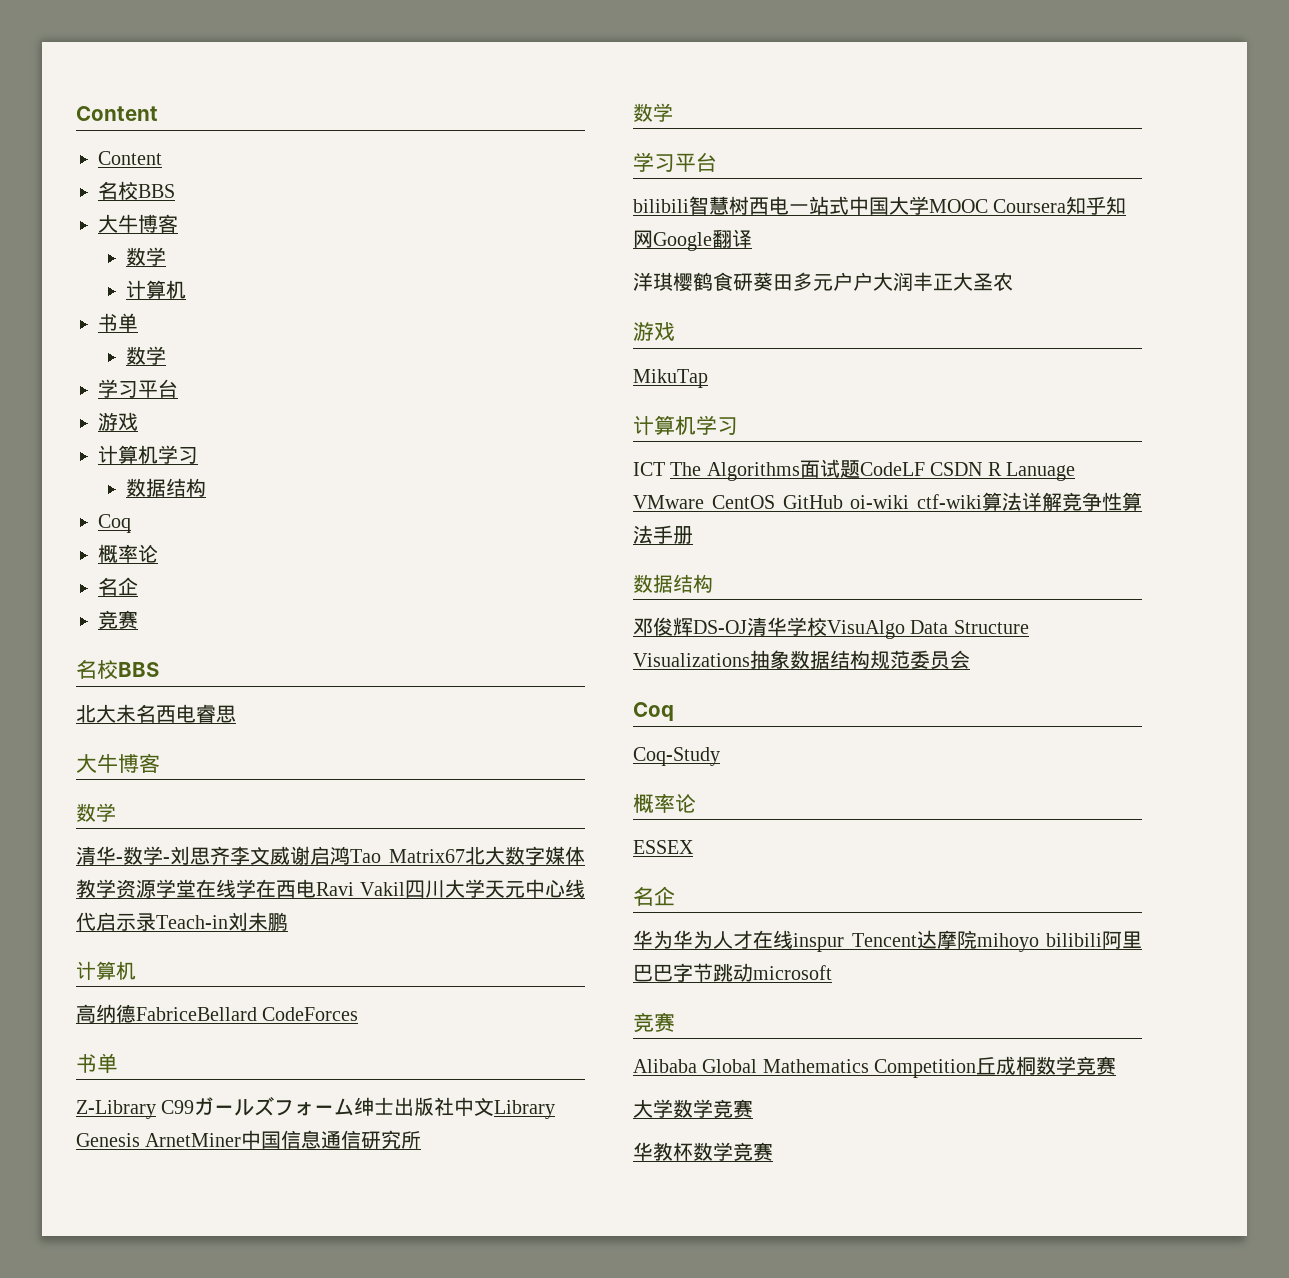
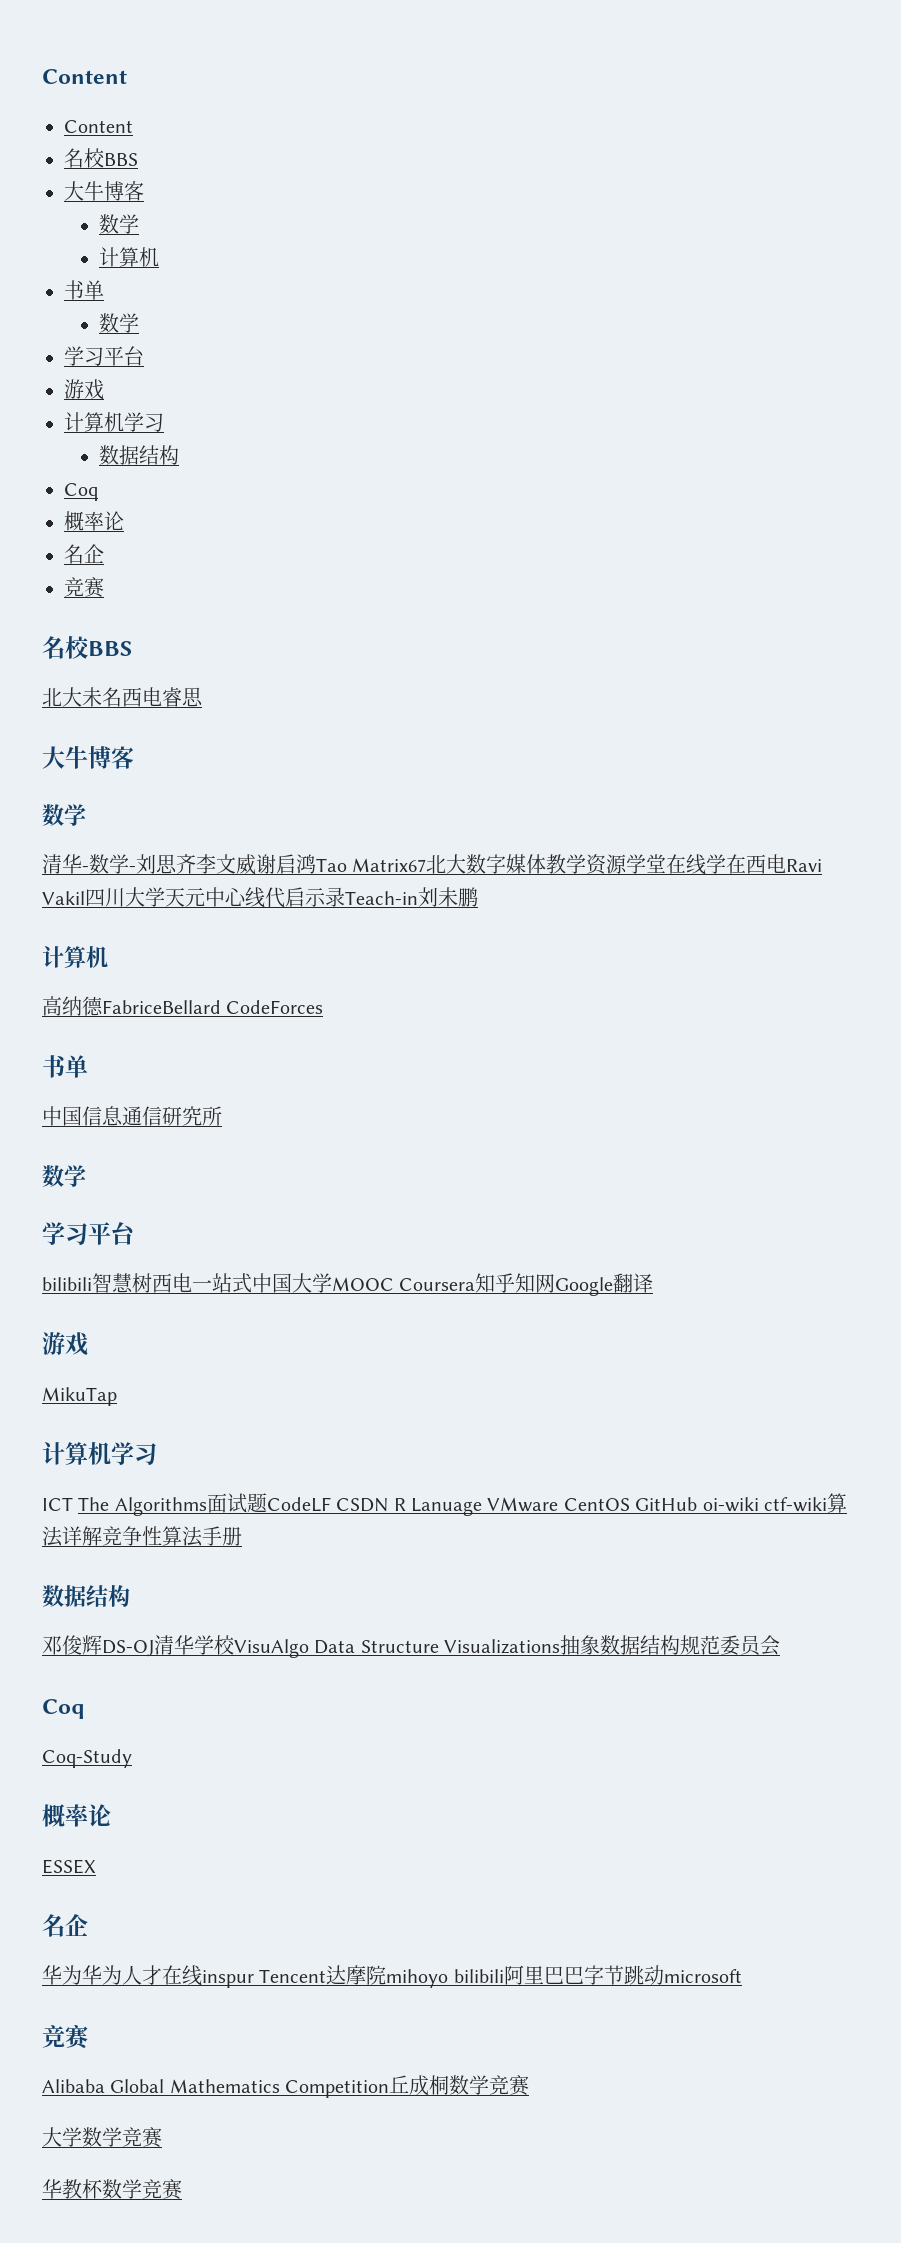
- Z-Library C99ガールズフォーム绅士出版社中文Library Genesis ArnetMiner中国信息通信研究所
+ 中国信息通信研究所
- 洋琪樱鹤食研葵田多元户户大润丰正大圣农

